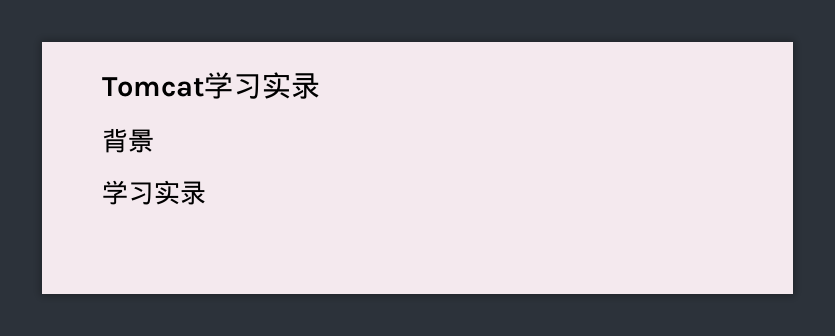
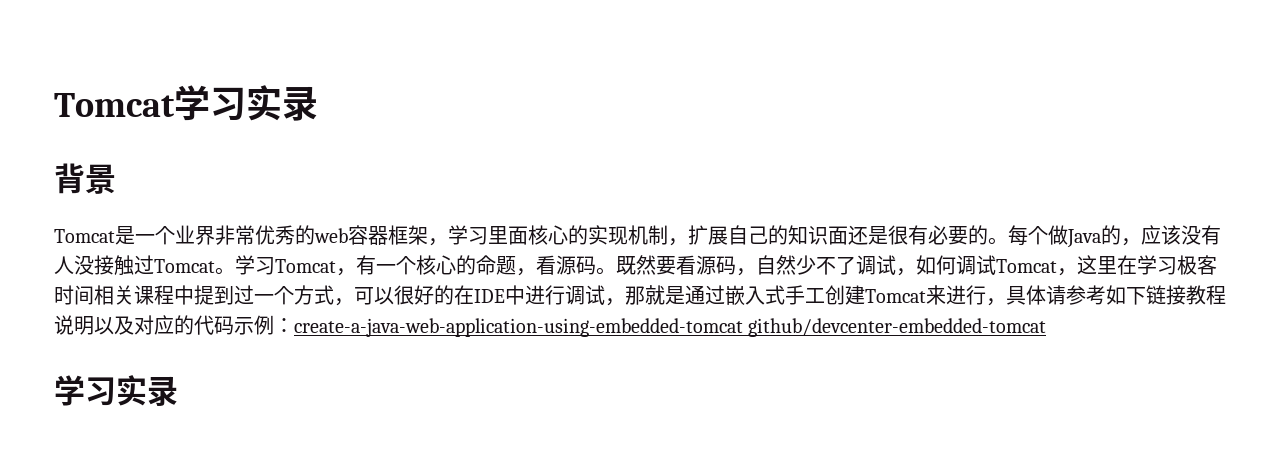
+ Tomcat是一个业界非常优秀的web容器框架，学习里面核心的实现机制，扩展自己的知识面还是很有必要的。每个做Java的，应该没有人没接触过Tomcat。学习Tomcat，有一个核心的命题，看源码。既然要看源码，自然少不了调试，如何调试Tomcat，这里在学习极客时间相关课程中提到过一个方式，可以很好的在IDE中进行调试，那就是通过嵌入式手工创建Tomcat来进行，具体请参考如下链接教程说明以及对应的代码示例：create-a-java-web-application-using-embedded-tomcat github/devcenter-embedded-tomcat

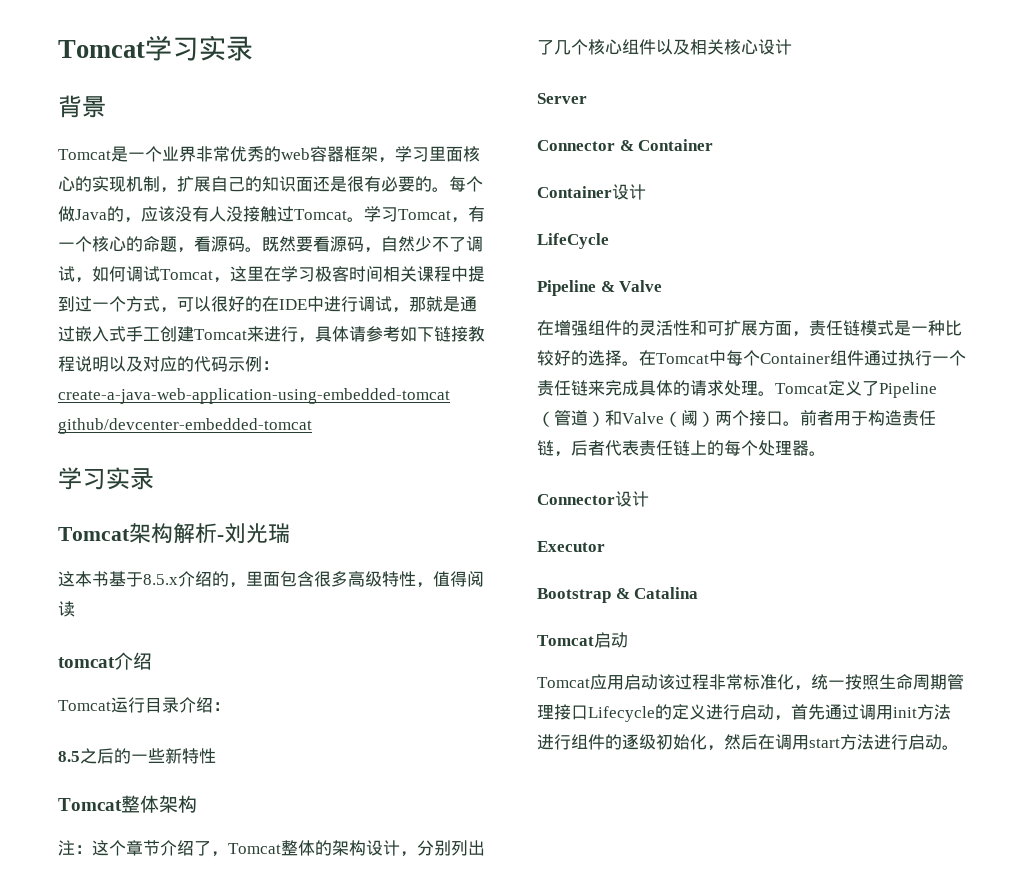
+ Tomcat架构解析-刘光瑞
+ 这本书基于8.5.x介绍的，里面包含很多高级特性，值得阅读
+ tomcat介绍
+ Tomcat运行目录介绍：
+ 8.5之后的一些新特性
+ Tomcat整体架构
+ 注：这个章节介绍了，Tomcat整体的架构设计，分别列出了几个核心组件以及相关核心设计
+ Server
+ Connector & Container
+ Container设计
+ LifeCycle
+ Pipeline & Valve
+ 在增强组件的灵活性和可扩展方面，责任链模式是一种比较好的选择。在Tomcat中每个Container组件通过执行一个责任链来完成具体的请求处理。Tomcat定义了Pipeline（管道）和Valve（阈）两个接口。前者用于构造责任链，后者代表责任链上的每个处理器。
+ Connector设计
+ Executor
+ Bootstrap & Catalina
+ Tomcat启动
+ Tomcat应用启动该过程非常标准化，统一按照生命周期管理接口Lifecycle的定义进行启动，首先通过调用init方法进行组件的逐级初始化，然后在调用start方法进行启动。

